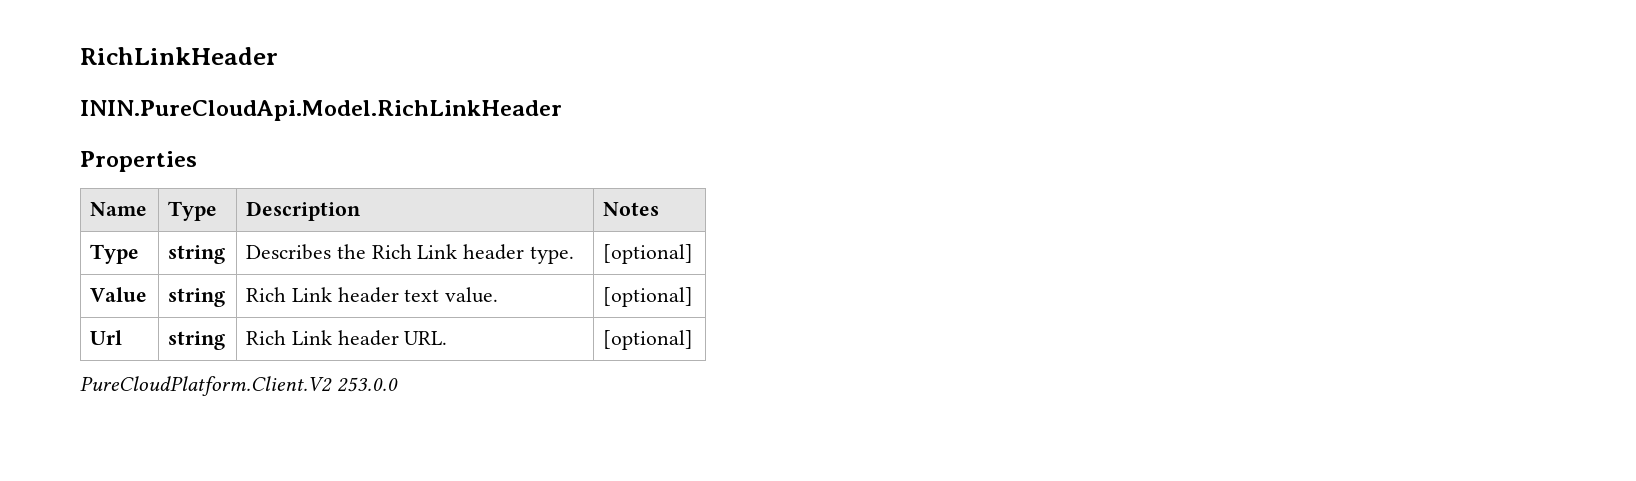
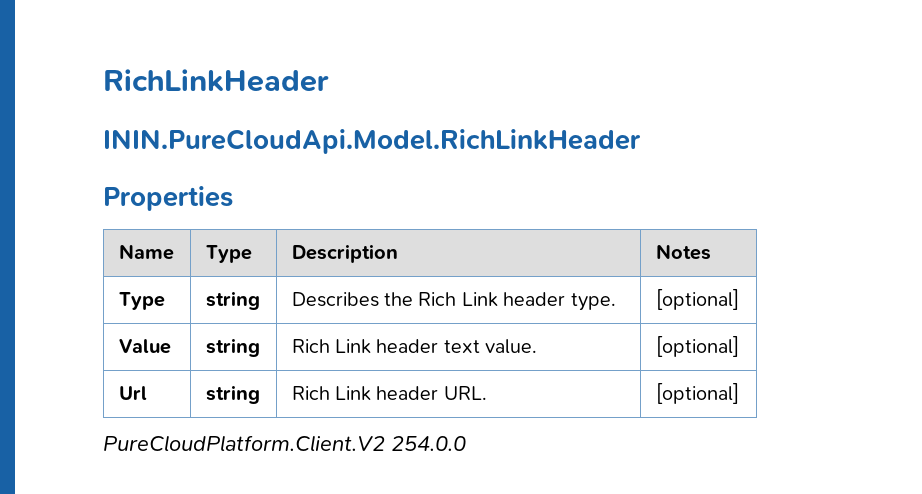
- PureCloudPlatform.Client.V2 253.0.0
+ PureCloudPlatform.Client.V2 254.0.0

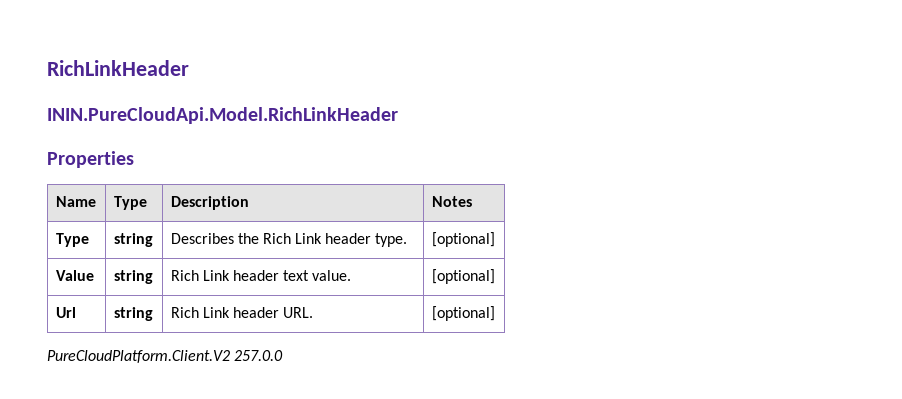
- PureCloudPlatform.Client.V2 254.0.0
+ PureCloudPlatform.Client.V2 257.0.0

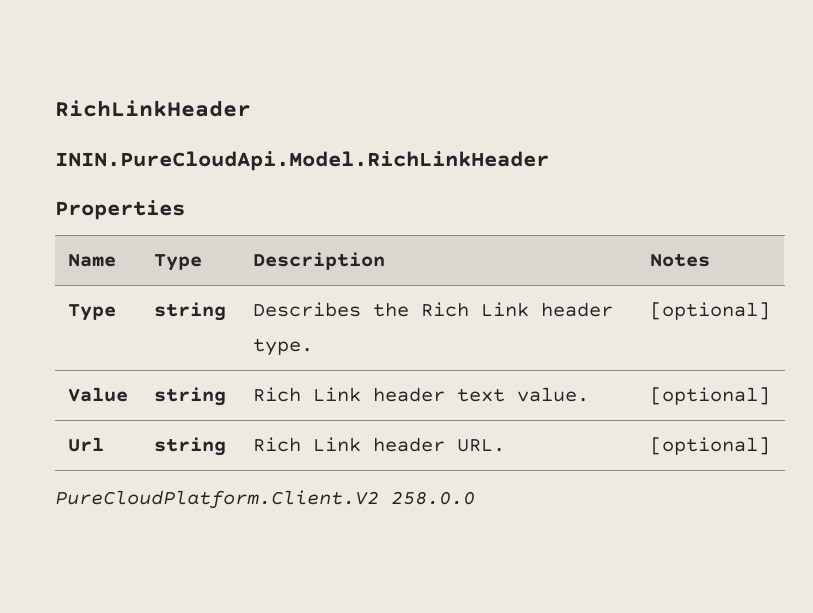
- PureCloudPlatform.Client.V2 257.0.0
+ PureCloudPlatform.Client.V2 258.0.0

